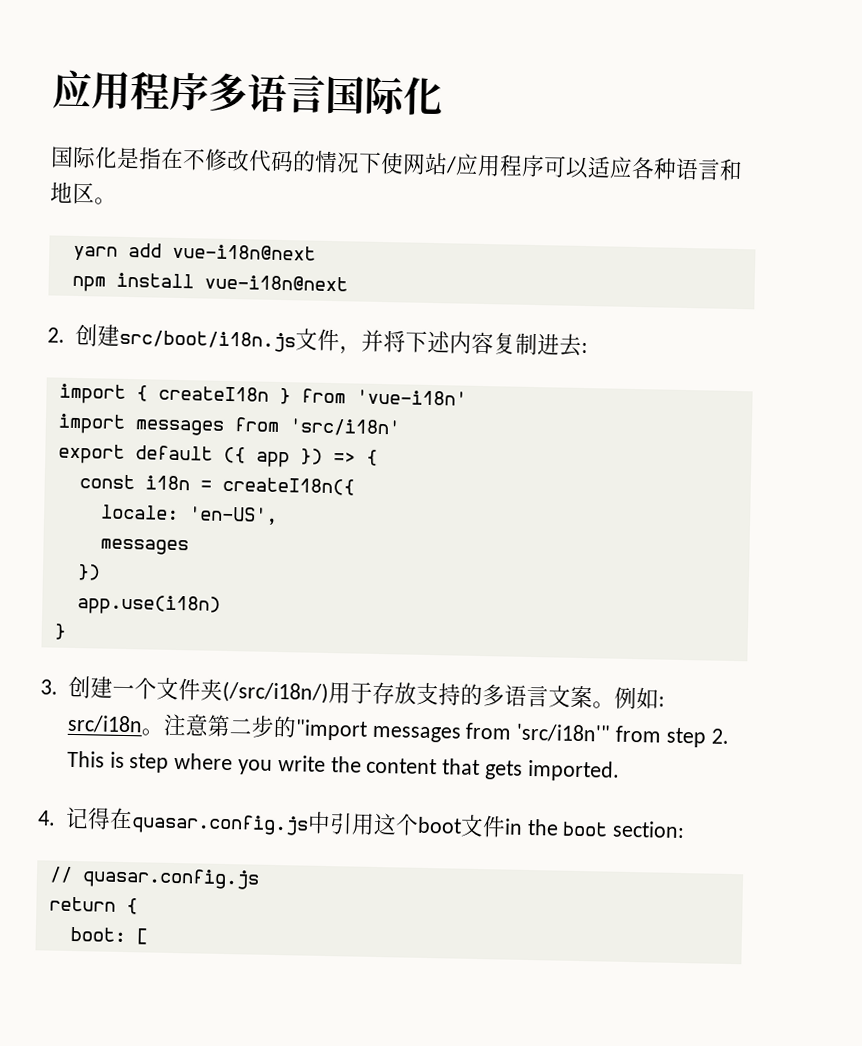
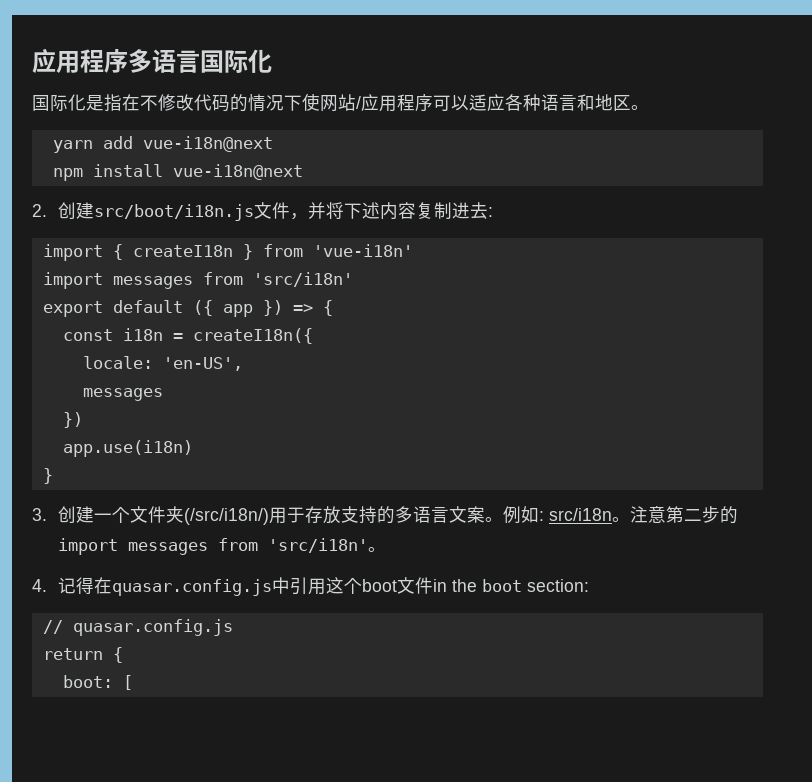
- 注意第二步的"import messages from 'src/i18n'" from step 2. This is step where you write the content that gets imported.
+ 注意第二步的import messages from 'src/i18n'。

